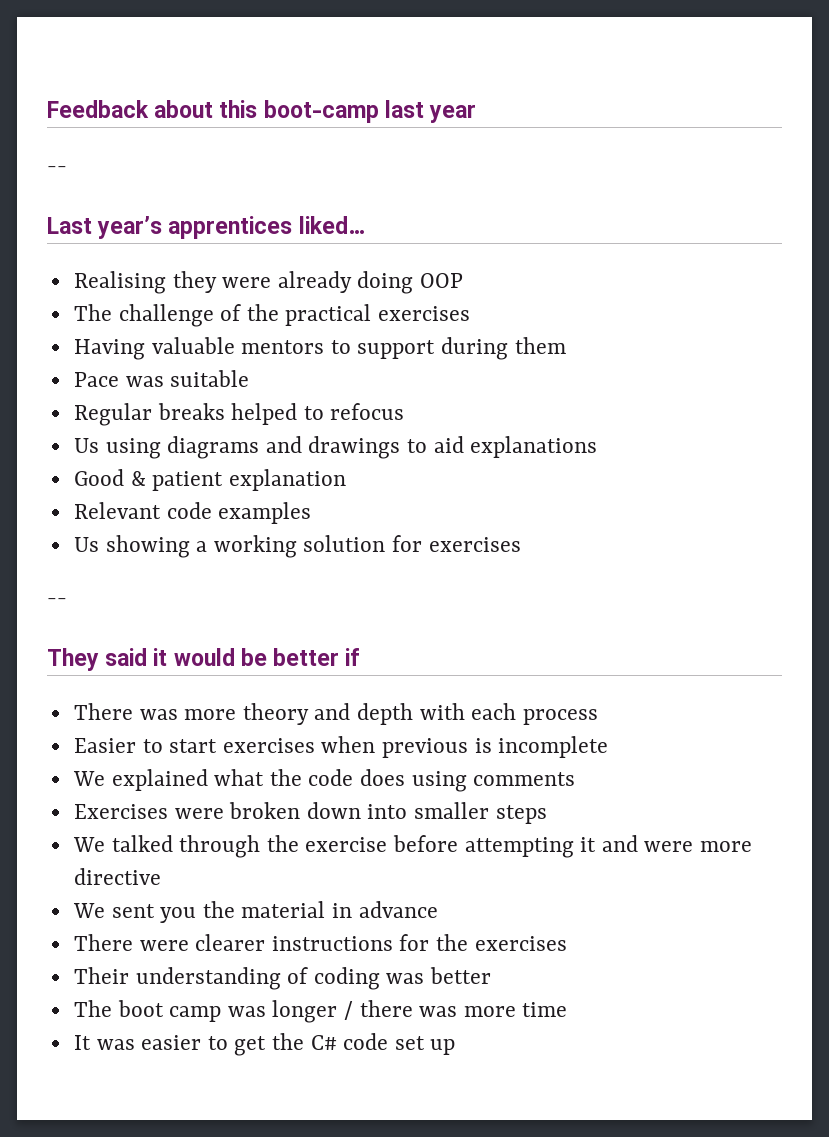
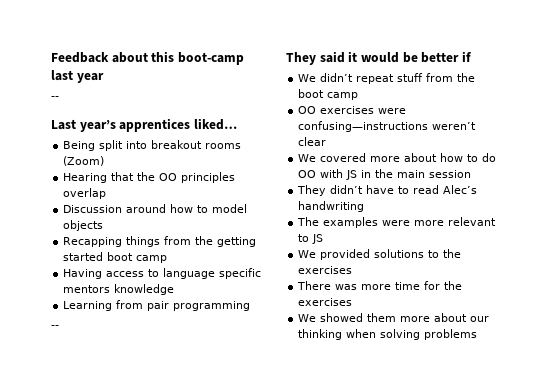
- Realising they were already doing OOP
- The challenge of the practical exercises
- Having valuable mentors to support during them
- Pace was suitable
- Regular breaks helped to refocus
- Us using diagrams and drawings to aid explanations
- Good & patient explanation
- Relevant code examples
- Us showing a working solution for exercises
+ Being split into breakout rooms (Zoom)
+ Hearing that the OO principles overlap
+ Discussion around how to model objects
+ Recapping things from the getting started boot camp
+ Having access to language specific mentors knowledge
+ Learning from pair programming
- There was more theory and depth with each process
- Easier to start exercises when previous is incomplete
- We explained what the code does using comments
- Exercises were broken down into smaller steps
- We talked through the exercise before attempting it and were more directive
- We sent you the material in advance
- There were clearer instructions for the exercises
- Their understanding of coding was better
- The boot camp was longer / there was more time
- It was easier to get the C# code set up
+ We didn’t repeat stuff from the boot camp
+ OO exercises were confusing—instructions weren’t clear
+ We covered more about how to do OO with JS in the main session
+ They didn’t have to read Alec’s handwriting
+ The examples were more relevant to JS
+ We provided solutions to the exercises
+ There was more time for the exercises
+ We showed them more about our thinking when solving problems

